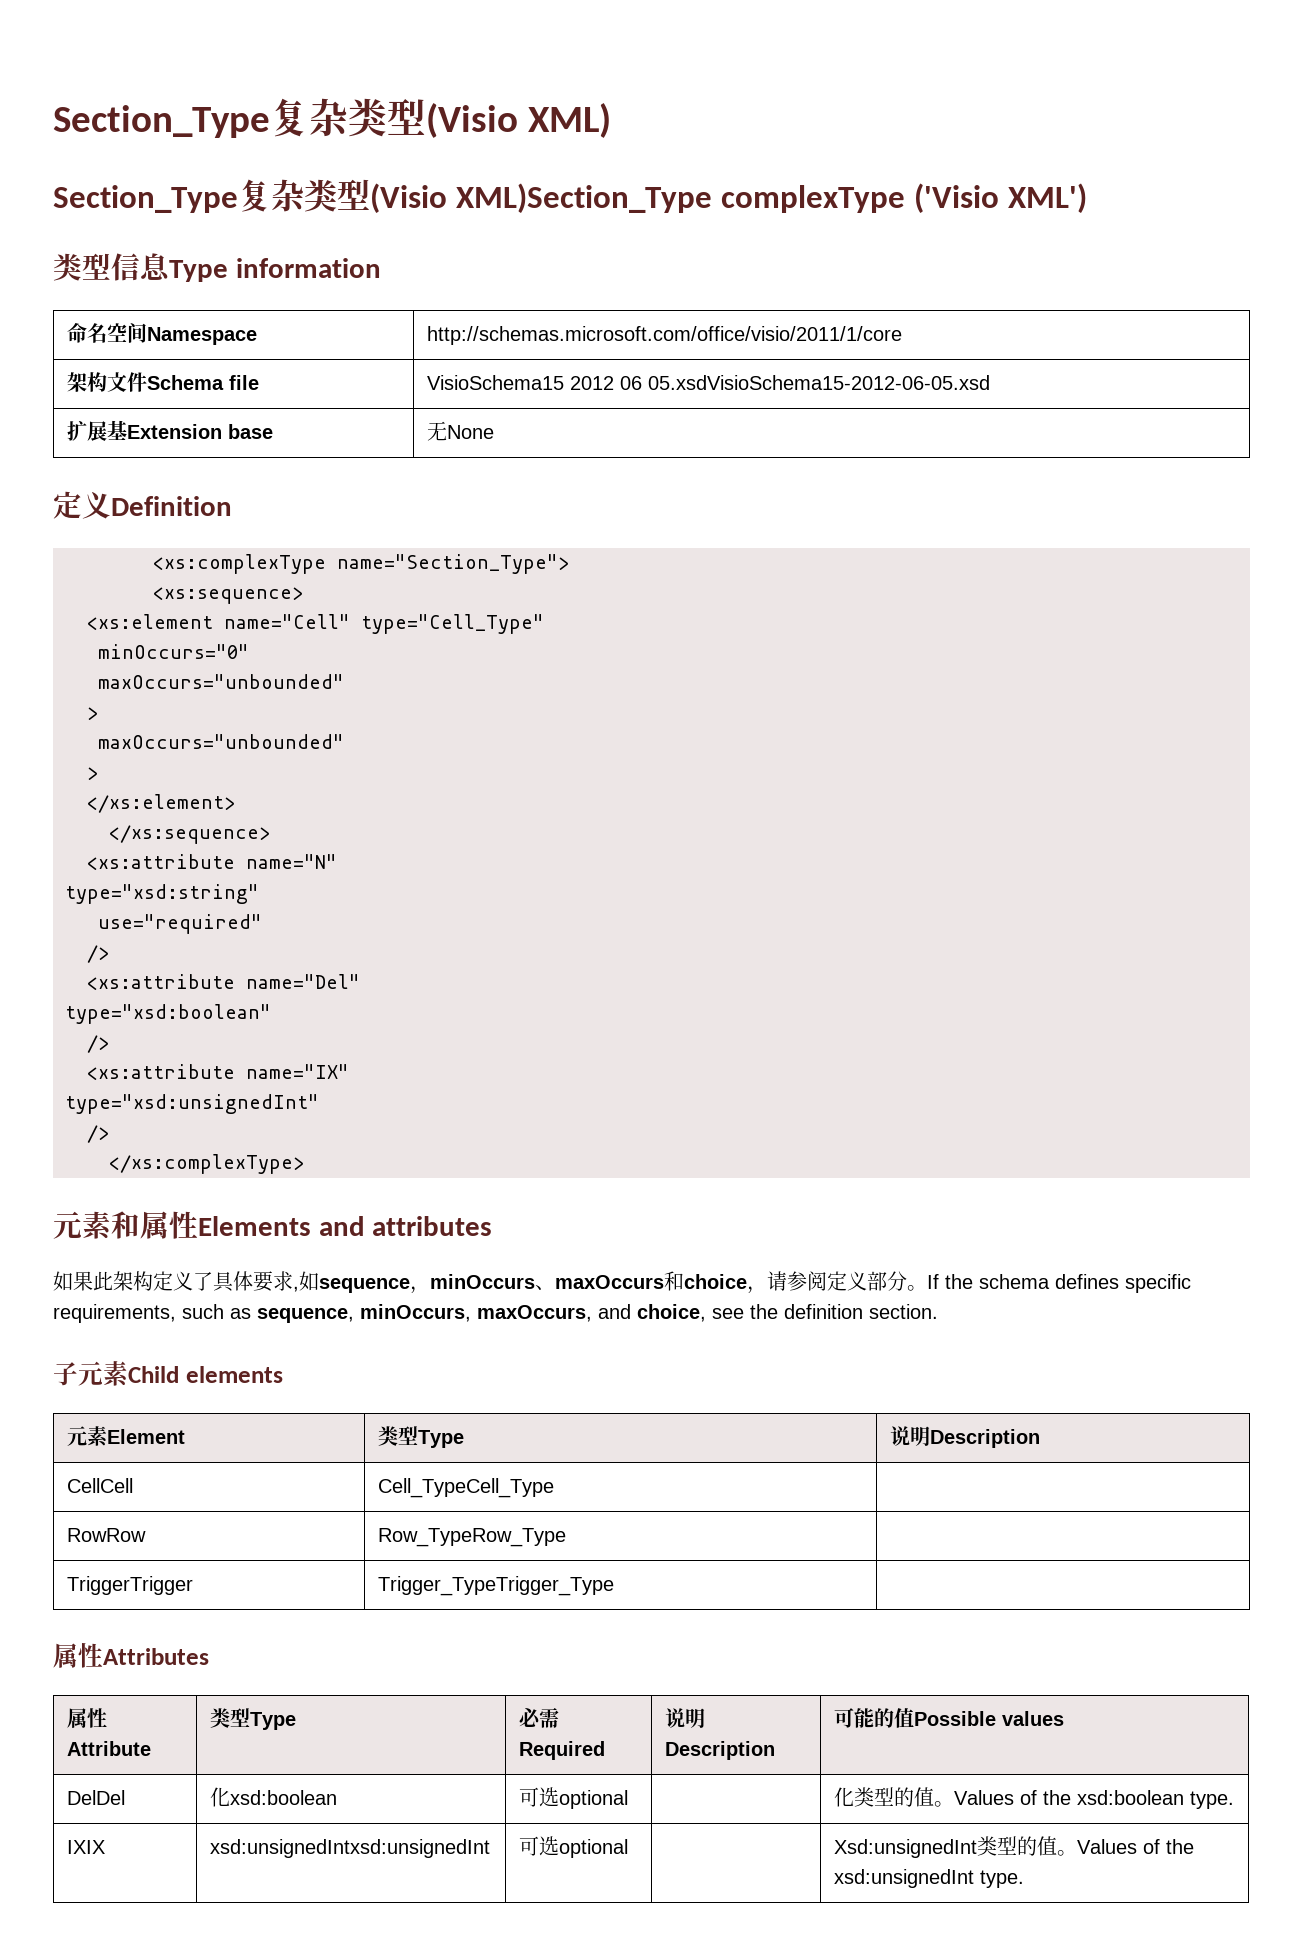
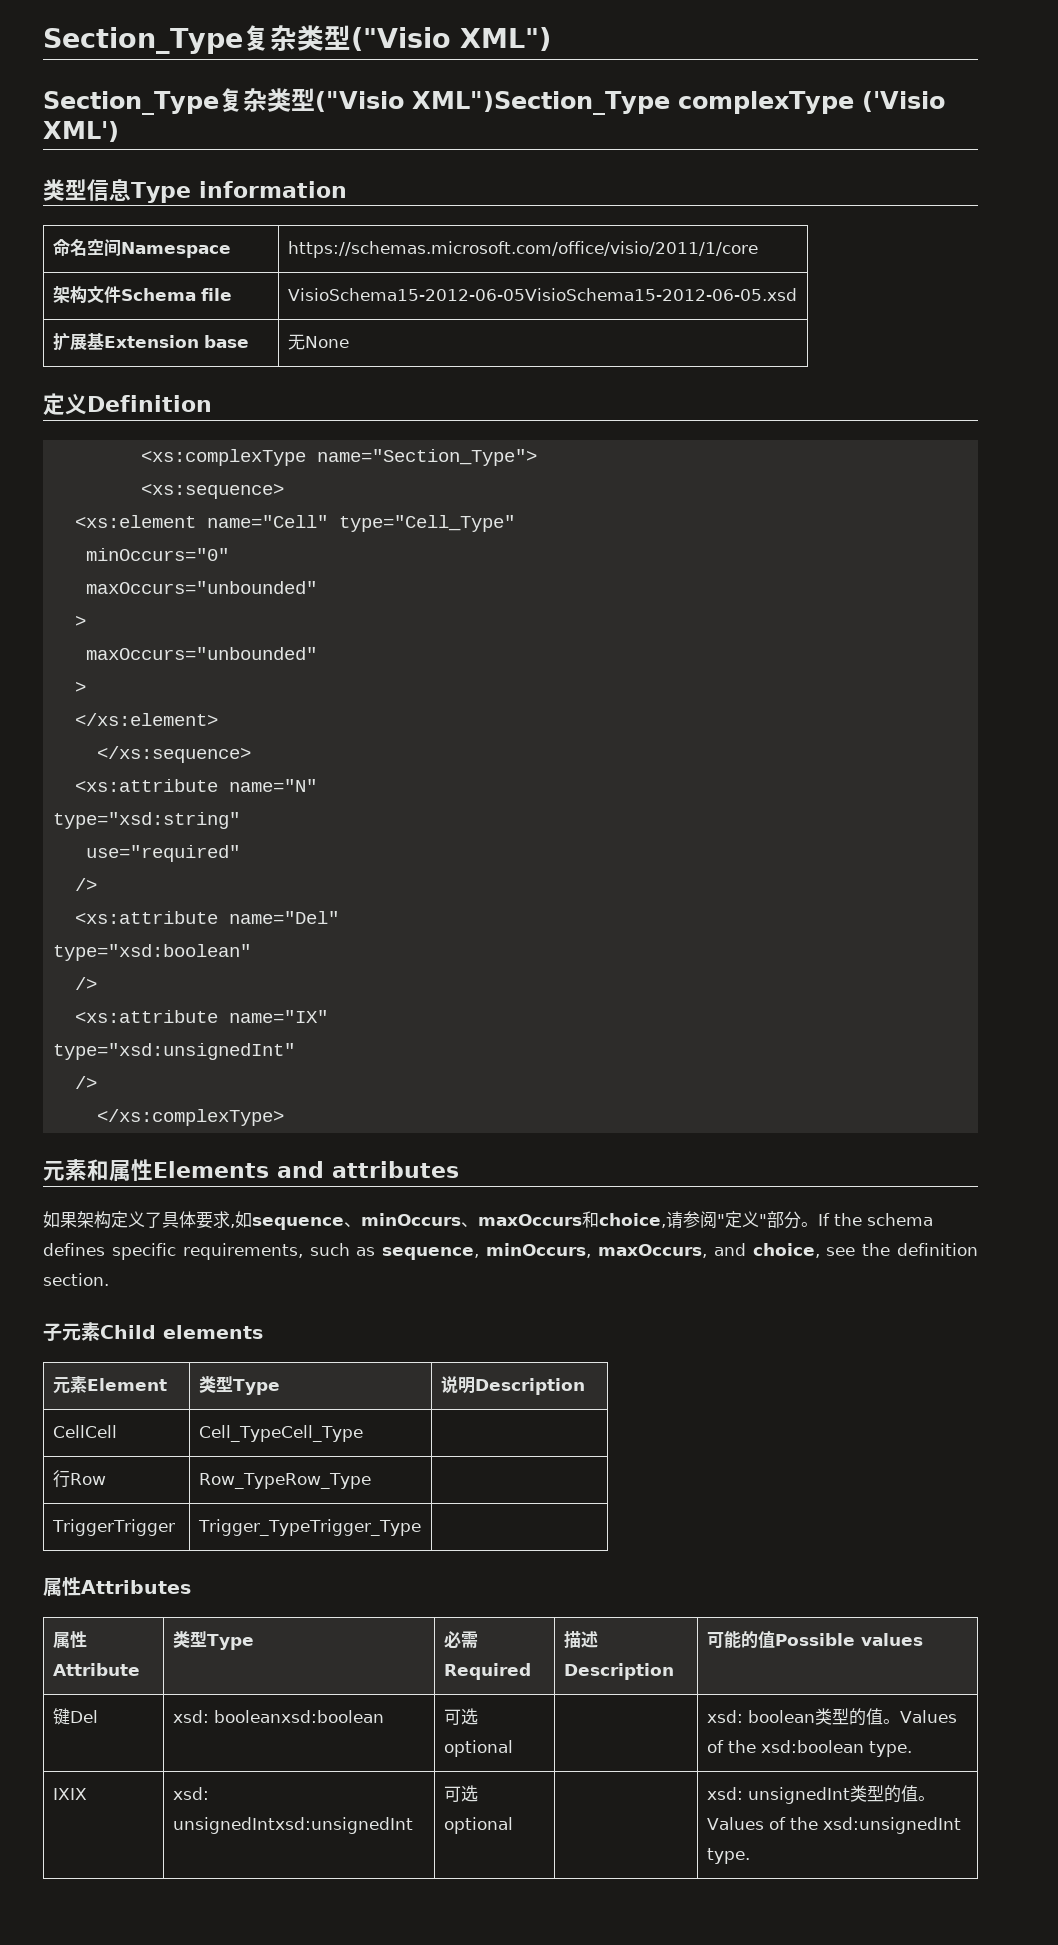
- Section_Type复杂类型(Visio XML)
- Section_Type复杂类型(Visio XML)Section_Type complexType ('Visio XML')
+ Section_Type复杂类型("Visio XML")
+ Section_Type复杂类型("Visio XML")Section_Type complexType ('Visio XML')
- 命名空间Namespace | http://schemas.microsoft.com/office/visio/2011/1/core
+ 命名空间Namespace | https://schemas.microsoft.com/office/visio/2011/1/core
- 架构文件Schema file | VisioSchema15 2012 06 05.xsdVisioSchema15-2012-06-05.xsd
+ 架构文件Schema file | VisioSchema15-2012-06-05VisioSchema15-2012-06-05.xsd
- 如果此架构定义了具体要求,如sequence，minOccurs、maxOccurs和choice，请参阅定义部分。
+ 如果架构定义了具体要求,如sequence、minOccurs、maxOccurs和choice,请参阅"定义"部分。
- RowRow | Row_TypeRow_Type |
+ 行Row | Row_TypeRow_Type |
- 属性Attribute | 类型Type | 必需Required | 说明Description | 可能的值Possible values
+ 属性Attribute | 类型Type | 必需Required | 描述Description | 可能的值Possible values
- DelDel | 化xsd:boolean | 可选optional | | 化类型的值。Values of the xsd:boolean type.
+ 键Del | xsd: booleanxsd:boolean | 可选optional | | xsd: boolean类型的值。Values of the xsd:boolean type.
- IXIX | xsd:unsignedIntxsd:unsignedInt | 可选optional | | Xsd:unsignedInt类型的值。Values of the xsd:unsignedInt type.
+ IXIX | xsd: unsignedIntxsd:unsignedInt | 可选optional | | xsd: unsignedInt类型的值。Values of the xsd:unsignedInt type.

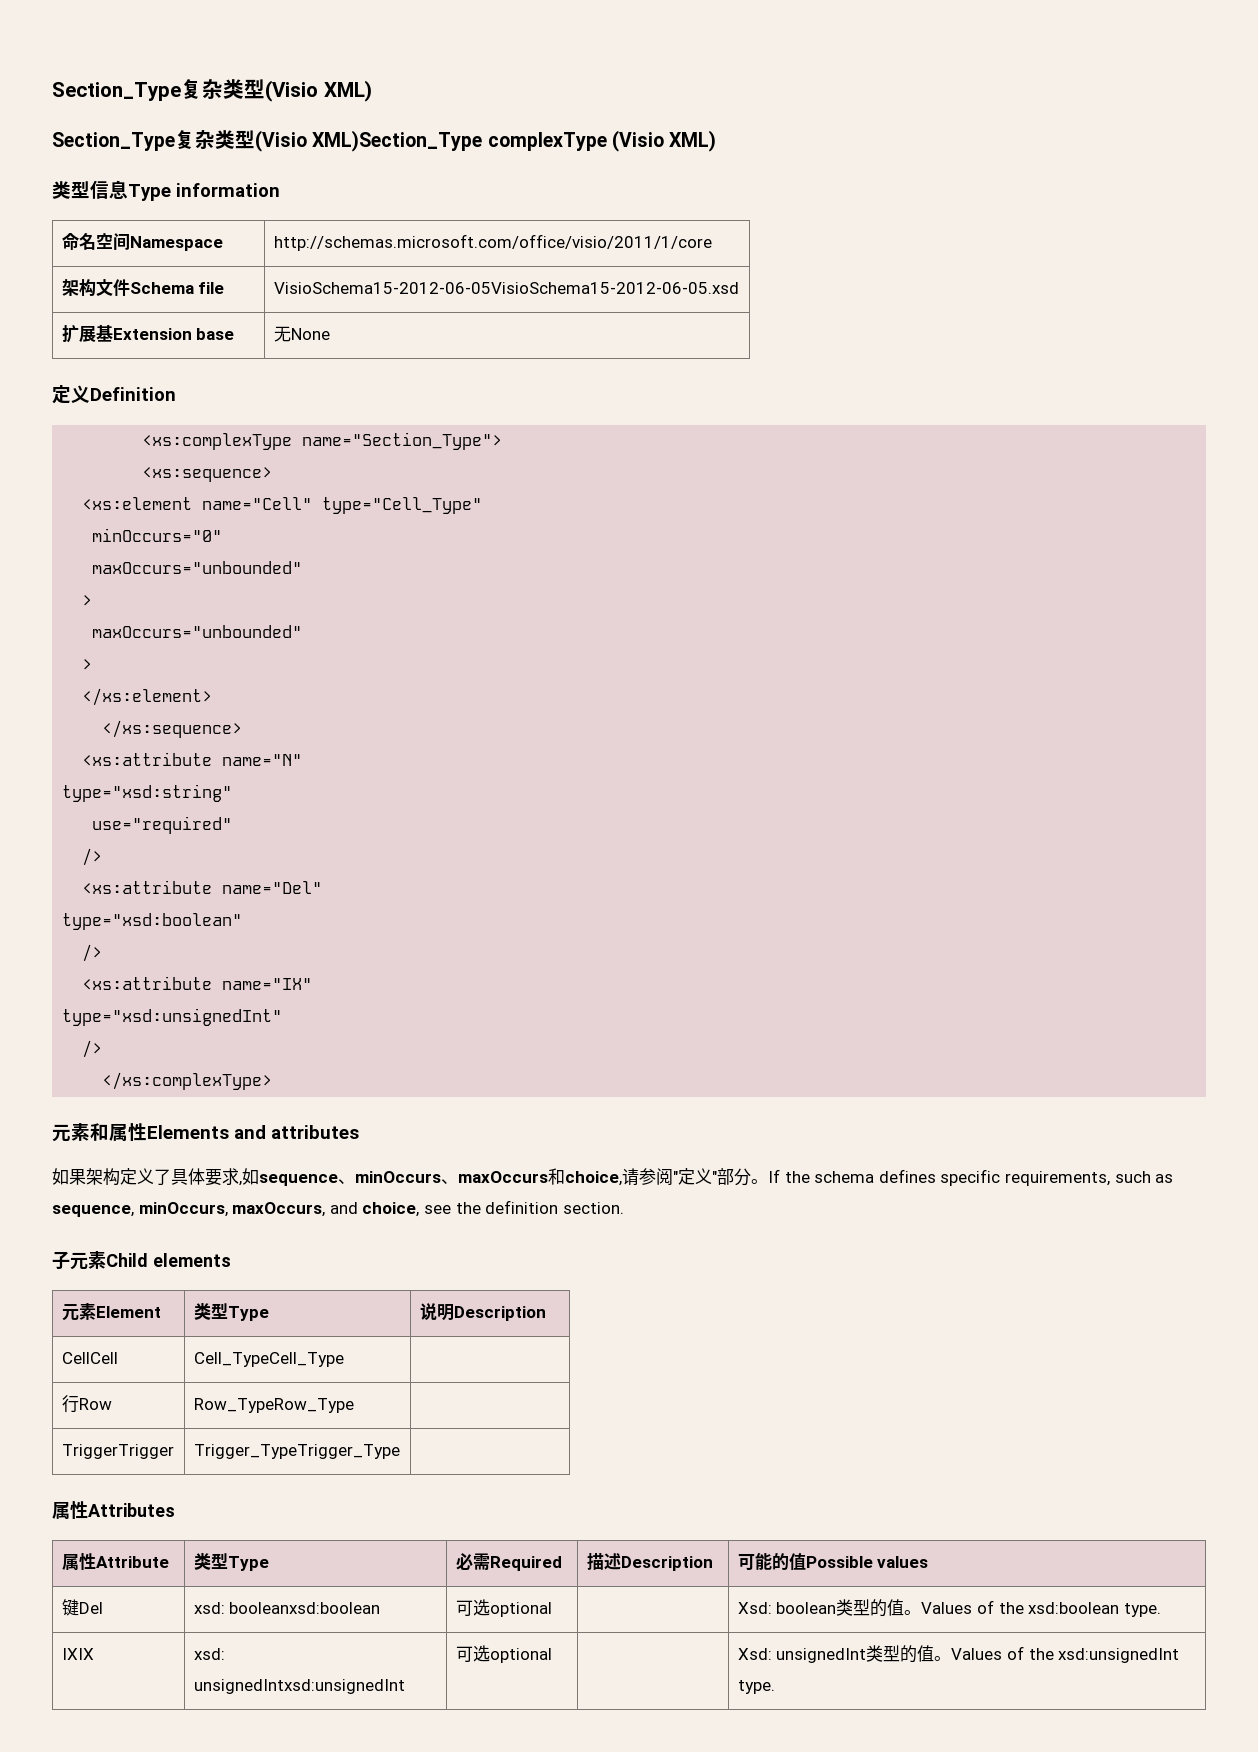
- Section_Type复杂类型("Visio XML")
- Section_Type复杂类型("Visio XML")Section_Type complexType ('Visio XML')
+ Section_Type复杂类型(Visio XML)
+ Section_Type复杂类型(Visio XML)Section_Type complexType (Visio XML)
- 命名空间Namespace | https://schemas.microsoft.com/office/visio/2011/1/core
+ 命名空间Namespace | http://schemas.microsoft.com/office/visio/2011/1/core
- 键Del | xsd: booleanxsd:boolean | 可选optional | | xsd: boolean类型的值。Values of the xsd:boolean type.
+ 键Del | xsd: booleanxsd:boolean | 可选optional | | Xsd: boolean类型的值。Values of the xsd:boolean type.
- IXIX | xsd: unsignedIntxsd:unsignedInt | 可选optional | | xsd: unsignedInt类型的值。Values of the xsd:unsignedInt type.
+ IXIX | xsd: unsignedIntxsd:unsignedInt | 可选optional | | Xsd: unsignedInt类型的值。Values of the xsd:unsignedInt type.

